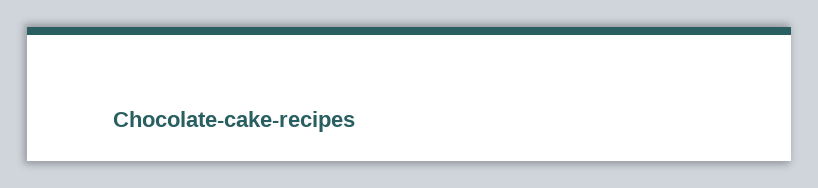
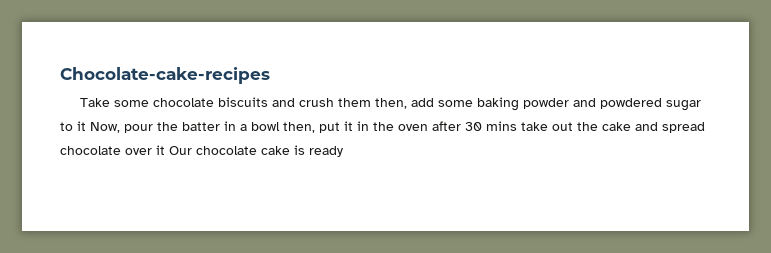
+ Take some chocolate biscuits and crush them then, add some baking powder and powdered sugar to it Now, pour the batter in a bowl then, put it in the oven after 30 mins take out the cake and spread chocolate over it Our chocolate cake is ready

